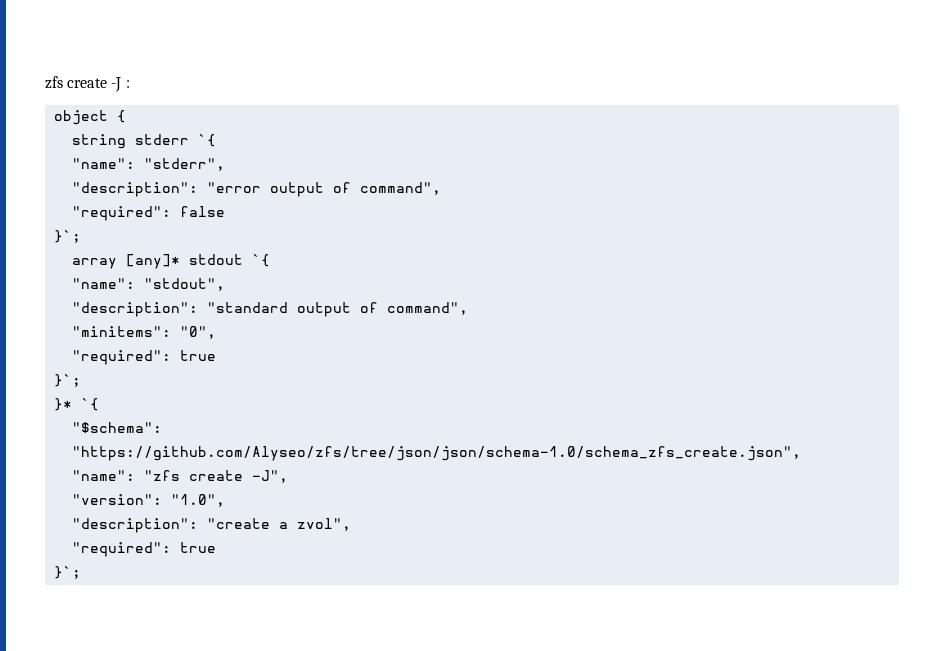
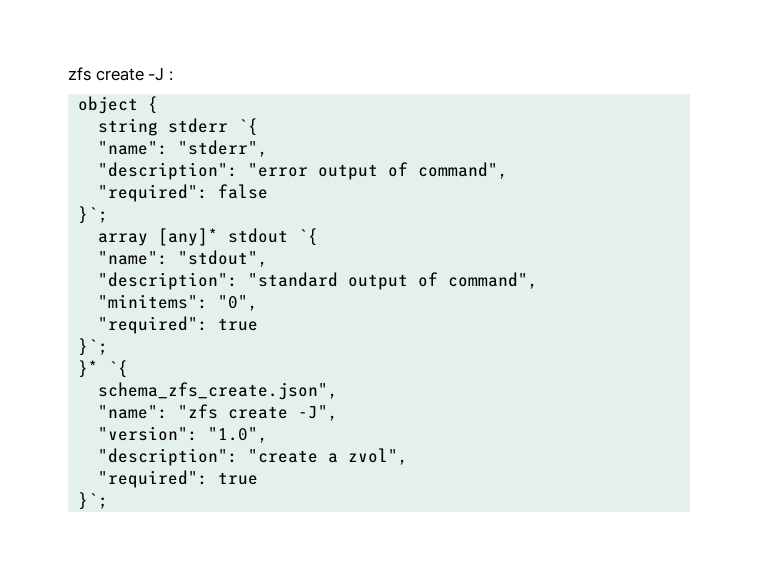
- "$schema": "https://github.com/Alyseo/zfs/tree/json/json/schema-1.0/schema_zfs_create.json",
+ schema_zfs_create.json",

